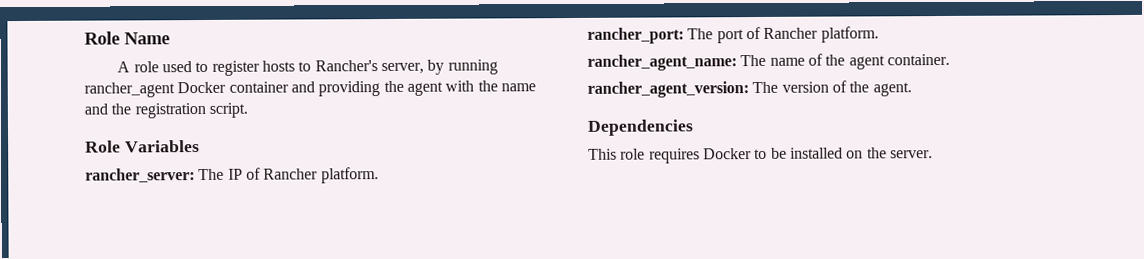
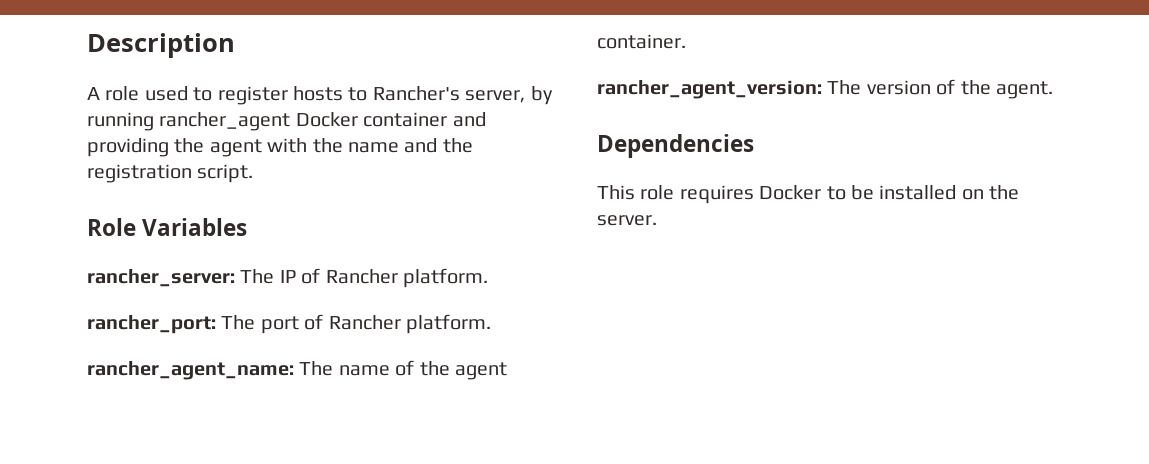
- Role Name
+ Description

